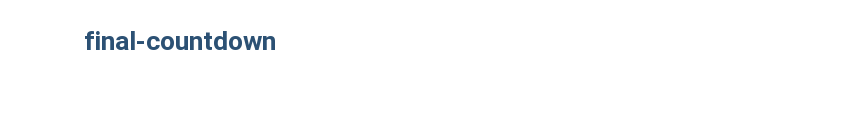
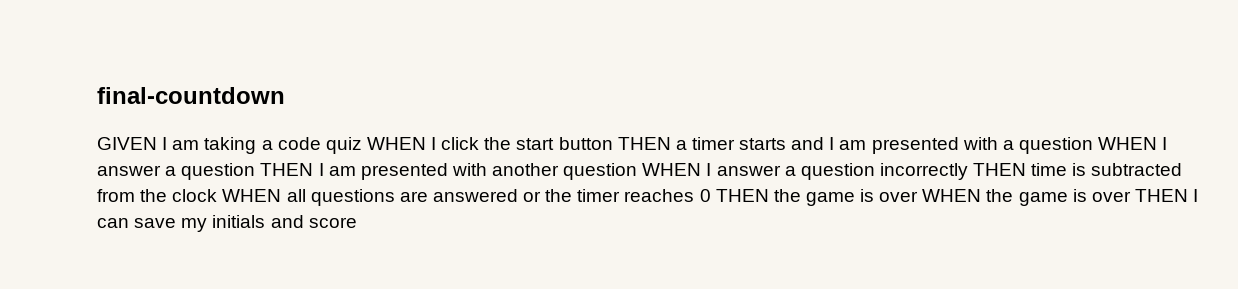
+ GIVEN I am taking a code quiz WHEN I click the start button THEN a timer starts and I am presented with a question WHEN I answer a question THEN I am presented with another question WHEN I answer a question incorrectly THEN time is subtracted from the clock WHEN all questions are answered or the timer reaches 0 THEN the game is over WHEN the game is over THEN I can save my initials and score

